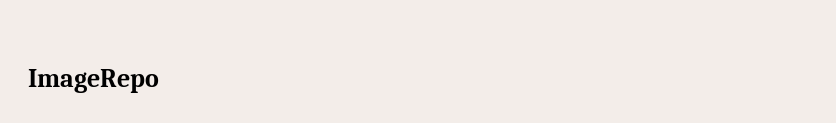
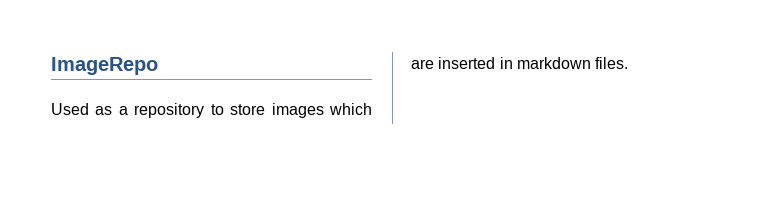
+ Used as a repository to store images which are inserted in markdown files.

